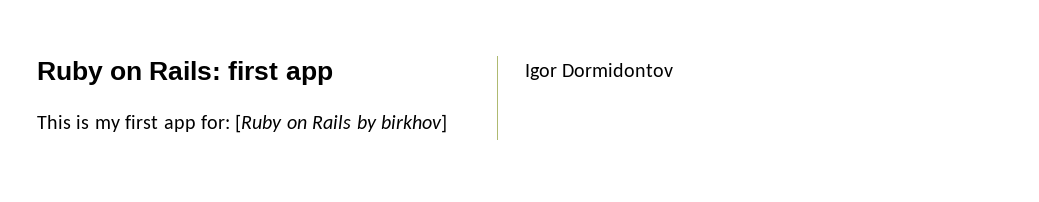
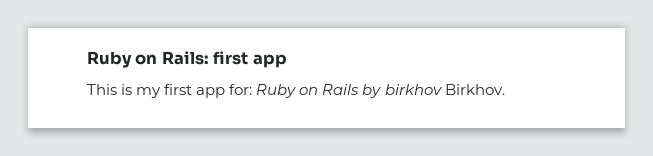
- This is my first app for: [Ruby on Rails by birkhov] Igor Dormidontov
+ This is my first app for: Ruby on Rails by birkhov Birkhov.

